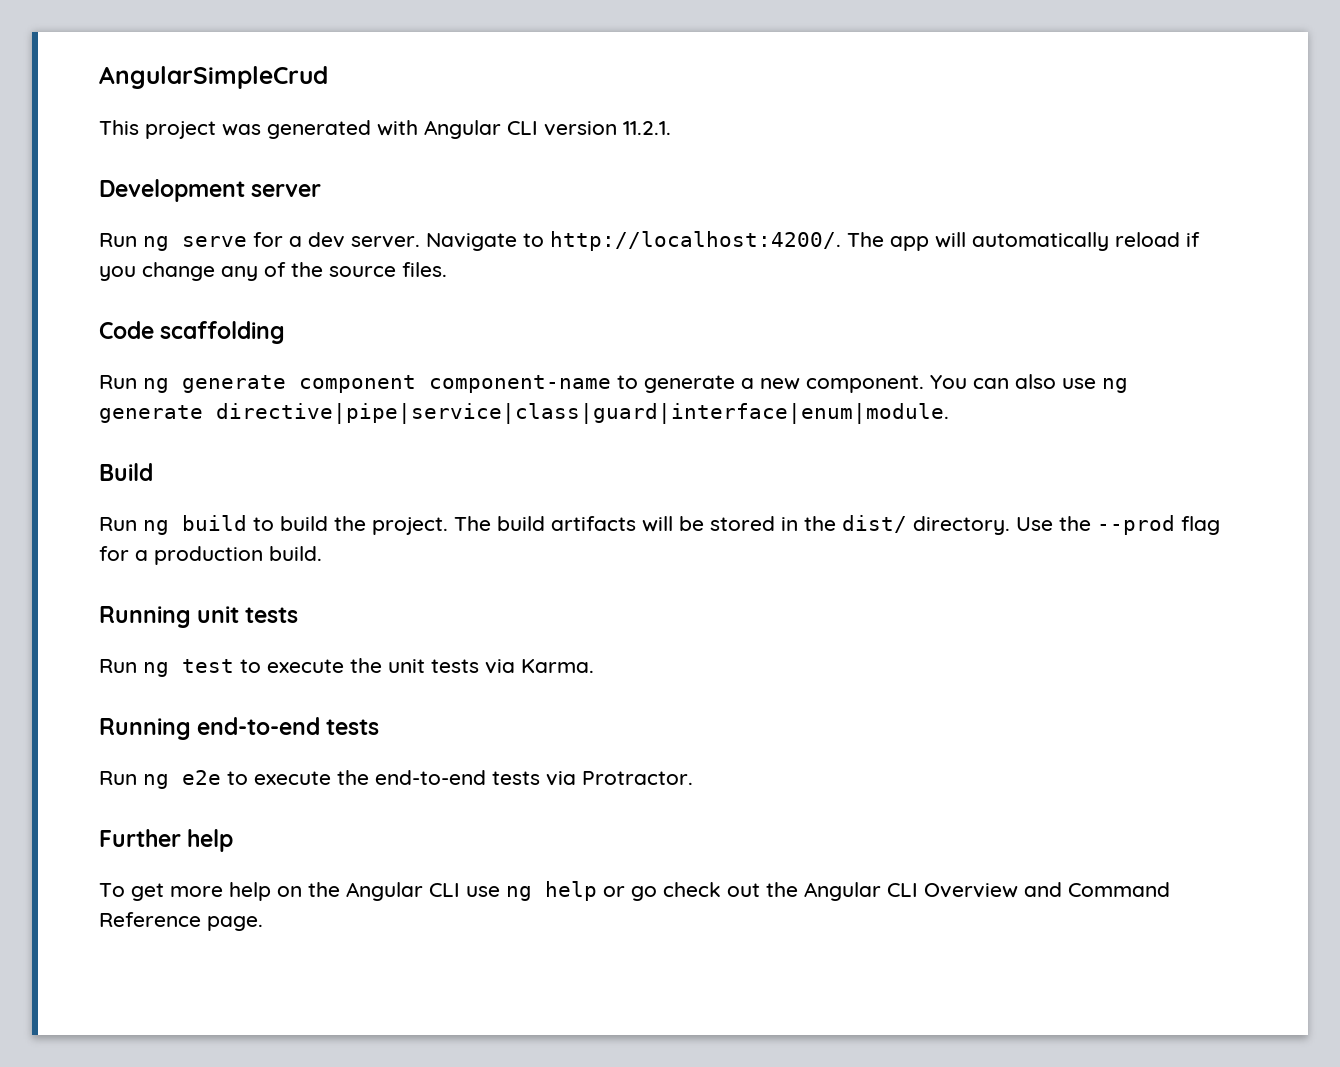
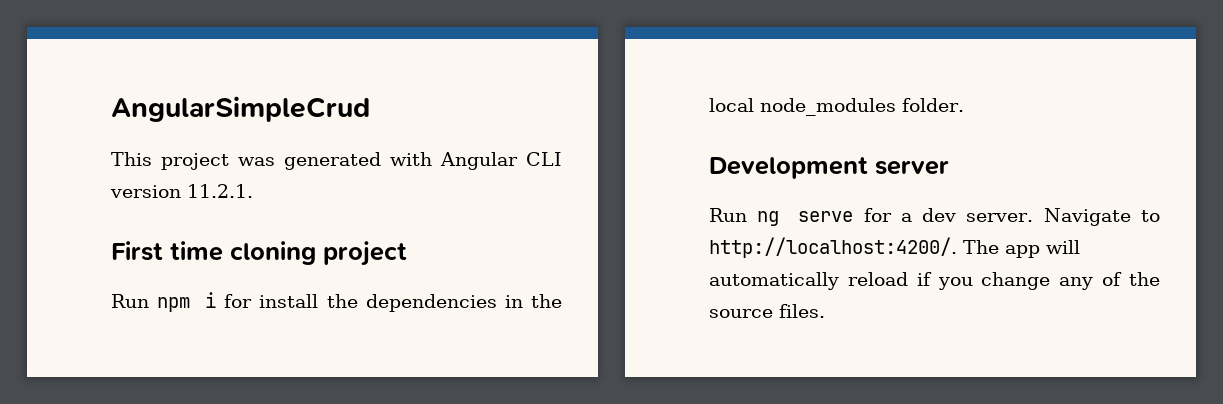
+ First time cloning project
+ Run npm i for install the dependencies in the local node_modules folder.
- Code scaffolding
- Run ng generate component component-name to generate a new component. You can also use ng generate directive|pipe|service|class|guard|interface|enum|module.
- Build
- Run ng build to build the project. The build artifacts will be stored in the dist/ directory. Use the --prod flag for a production build.
- Running unit tests
- Run ng test to execute the unit tests via Karma.
- Running end-to-end tests
- Run ng e2e to execute the end-to-end tests via Protractor.
- Further help
- To get more help on the Angular CLI use ng help or go check out the Angular CLI Overview and Command Reference page.

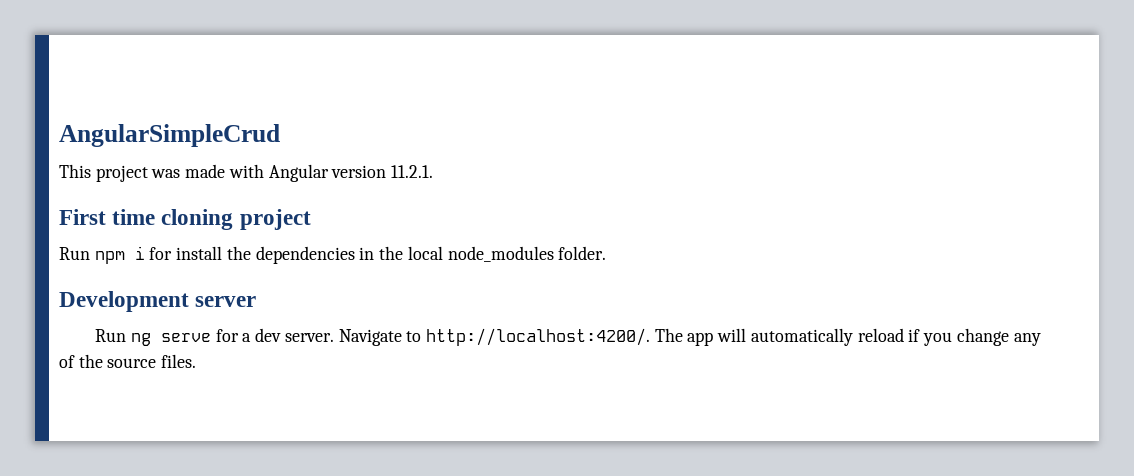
- This project was generated with Angular CLI version 11.2.1.
+ This project was made with Angular version 11.2.1.

